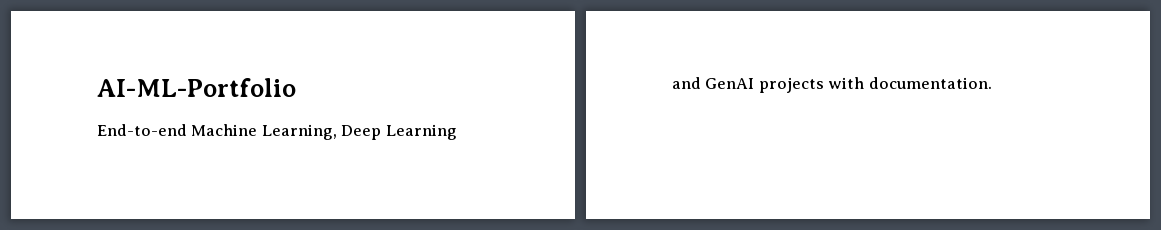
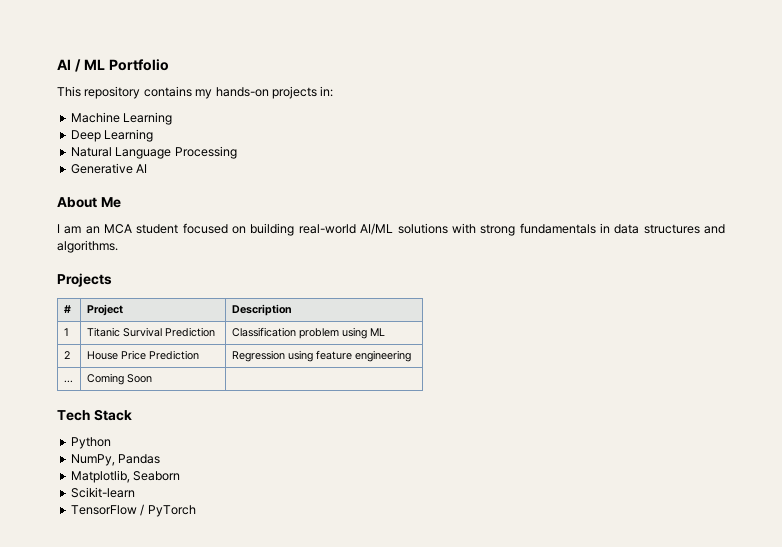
- AI-ML-Portfolio
- End-to-end Machine Learning, Deep Learning and GenAI projects with documentation.
+ AI / ML Portfolio
+ This repository contains my hands-on projects in:
+ Machine Learning
+ Deep Learning
+ Natural Language Processing
+ Generative AI
+ About Me
+ I am an MCA student focused on building real-world AI/ML solutions with strong fundamentals in data structures and algorithms.
+ Projects
+ # | Project | Description
+ 1 | Titanic Survival Prediction | Classification problem using ML
+ 2 | House Price Prediction | Regression using feature engineering
+ ... | Coming Soon |
+ Tech Stack
+ Python
+ NumPy, Pandas
+ Matplotlib, Seaborn
+ Scikit-learn
+ TensorFlow / PyTorch

